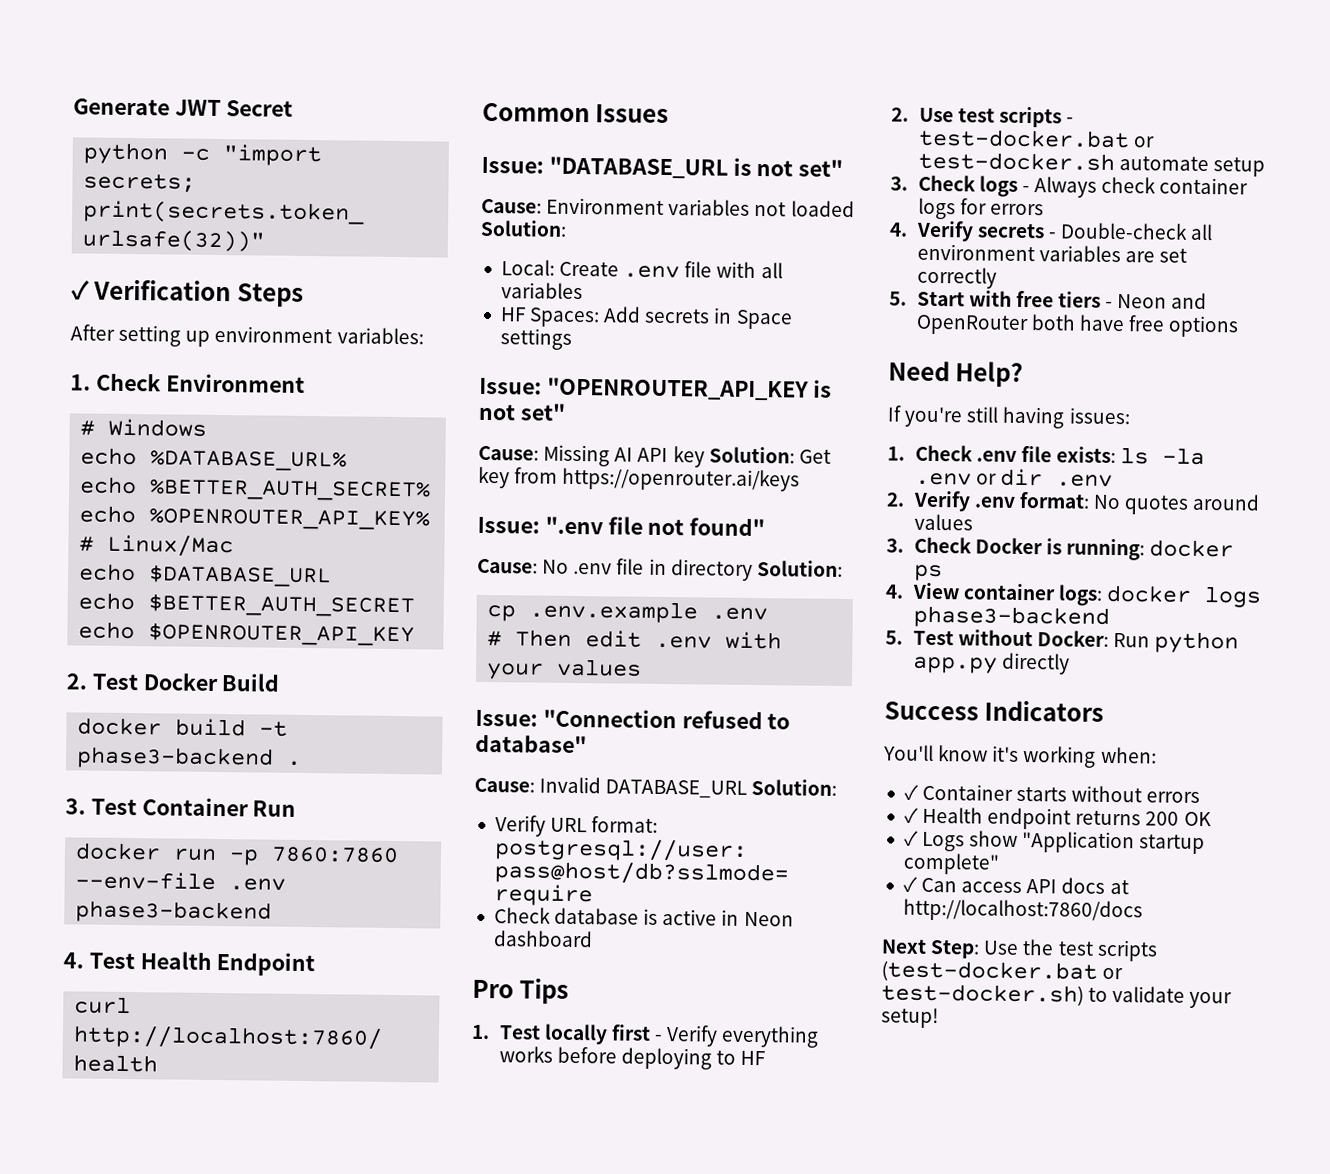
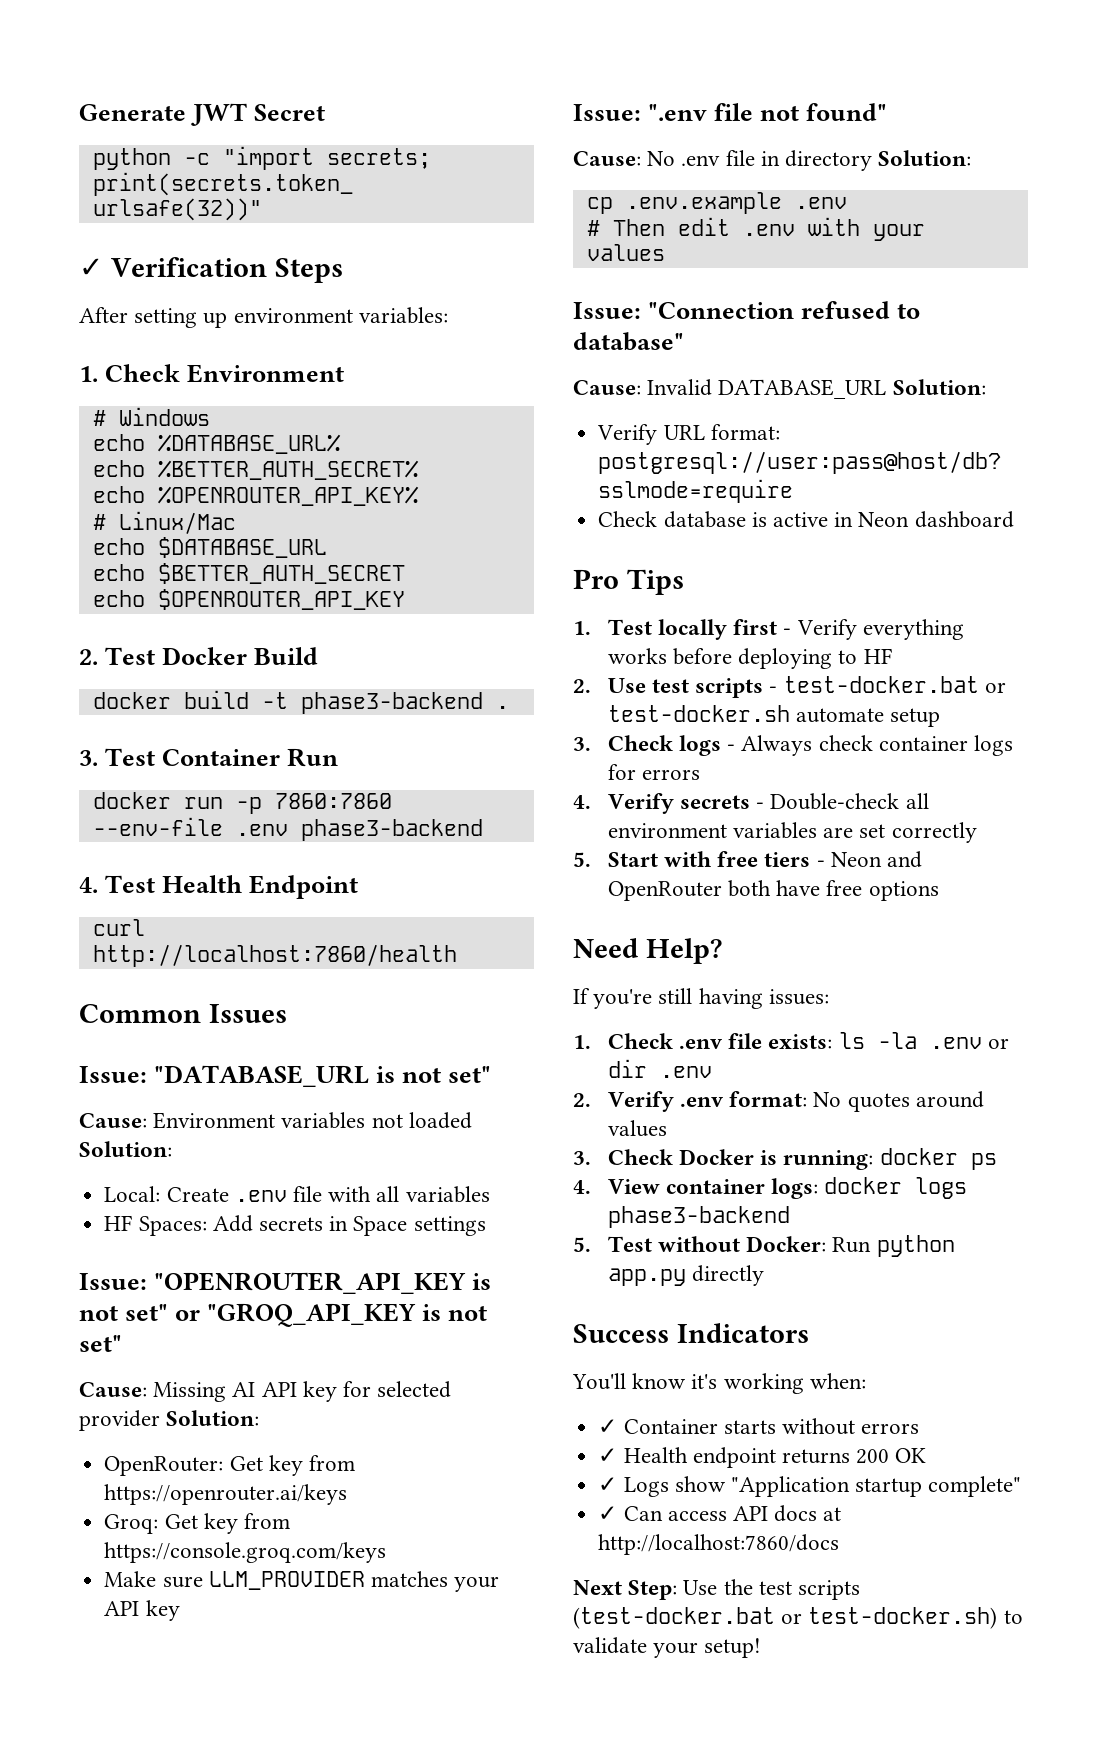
- Issue: "OPENROUTER_API_KEY is not set"
+ Issue: "OPENROUTER_API_KEY is not set" or "GROQ_API_KEY is not set"
- Cause: Missing AI API key Solution: Get key from https://openrouter.ai/keys
+ Cause: Missing AI API key for selected provider Solution:
+ OpenRouter: Get key from https://openrouter.ai/keys
+ Groq: Get key from https://console.groq.com/keys
+ Make sure LLM_PROVIDER matches your API key

